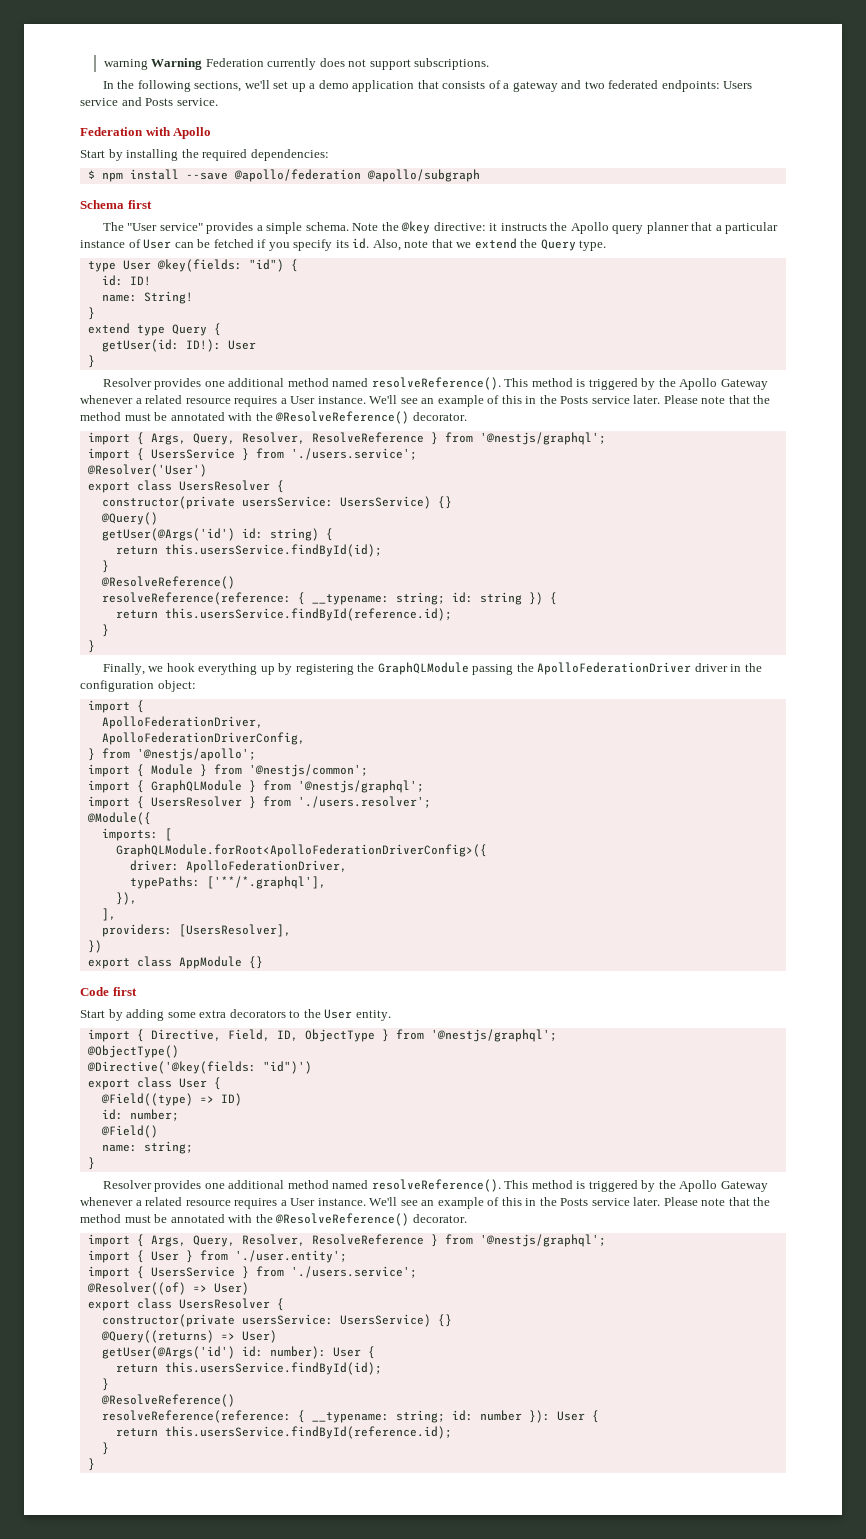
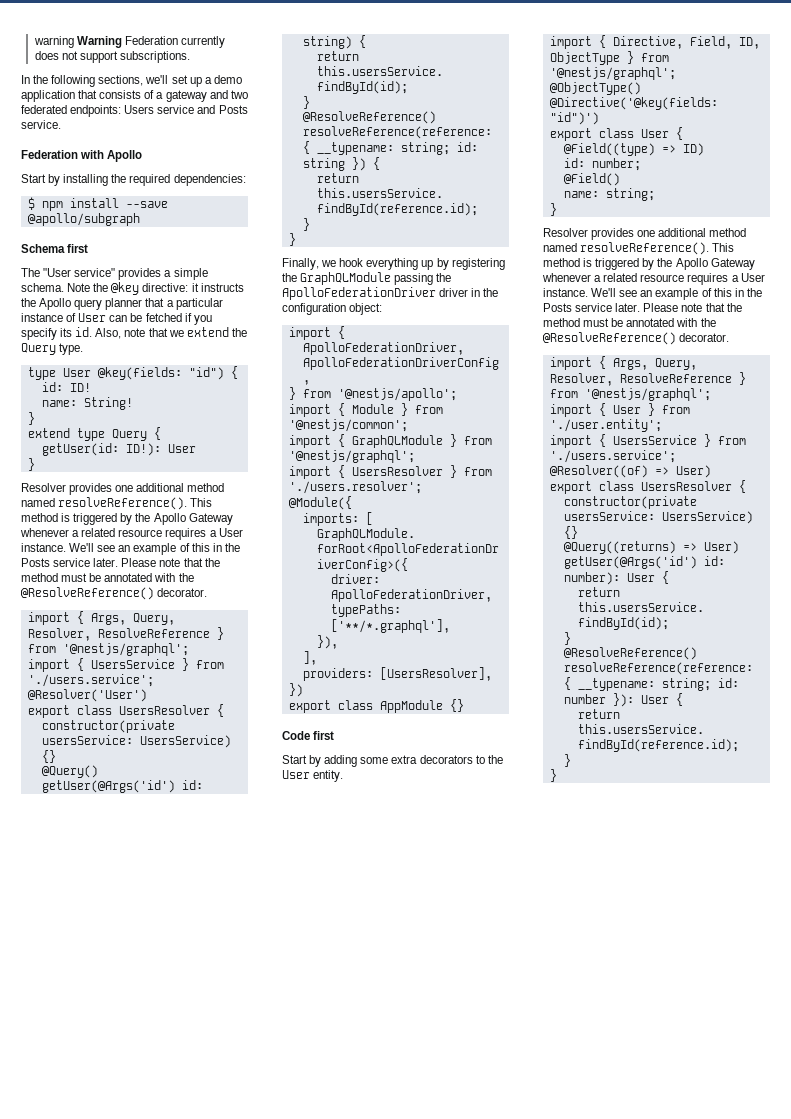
- $ npm install --save @apollo/federation @apollo/subgraph
+ $ npm install --save @apollo/subgraph

